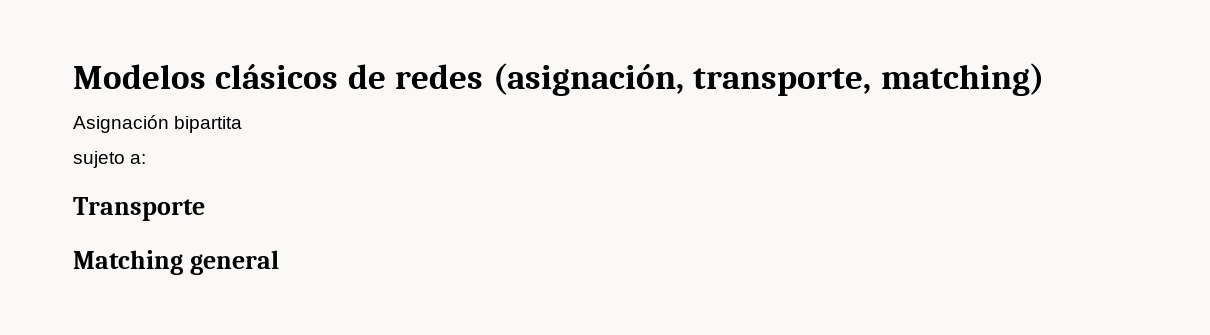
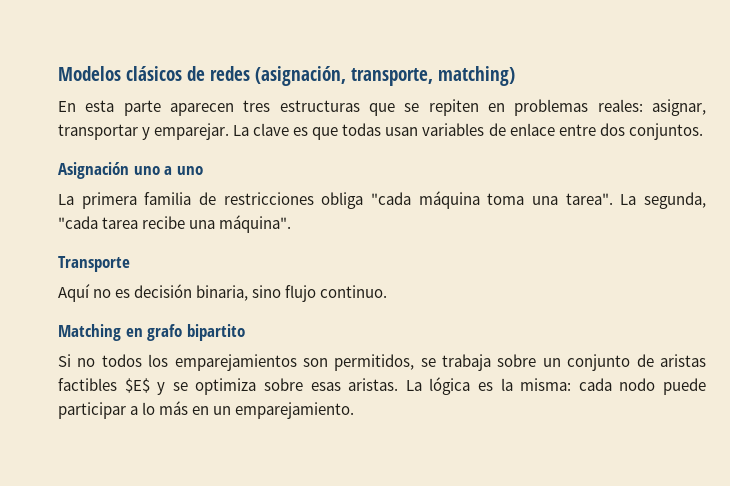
- Asignación bipartita
- sujeto a:
+ En esta parte aparecen tres estructuras que se repiten en problemas reales: asignar, transportar y emparejar. La clave es que todas usan variables de enlace entre dos conjuntos.
+ Asignación uno a uno
+ La primera familia de restricciones obliga "cada máquina toma una tarea". La segunda, "cada tarea recibe una máquina".
  Transporte
- Matching general
+ Aquí no es decisión binaria, sino flujo continuo.
+ Matching en grafo bipartito
+ Si no todos los emparejamientos son permitidos, se trabaja sobre un conjunto de aristas factibles $E$ y se optimiza sobre esas aristas. La lógica es la misma: cada nodo puede participar a lo más en un emparejamiento.

